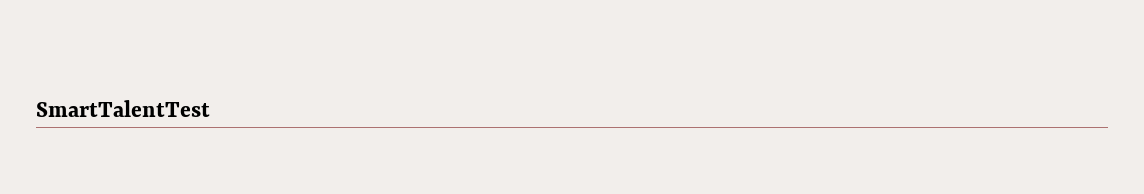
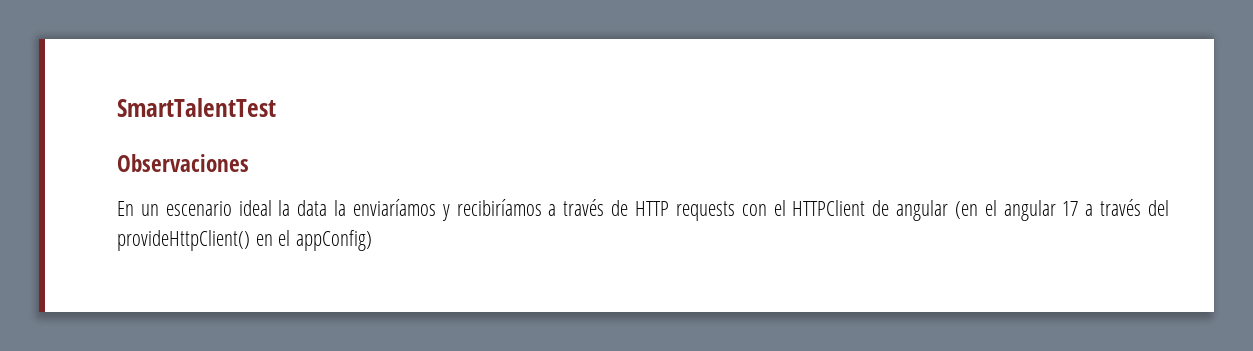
+ Observaciones
+ En un escenario ideal la data la enviaríamos y recibiríamos a través de HTTP requests con el HTTPClient de angular (en el angular 17 a través del provideHttpClient() en el appConfig)

